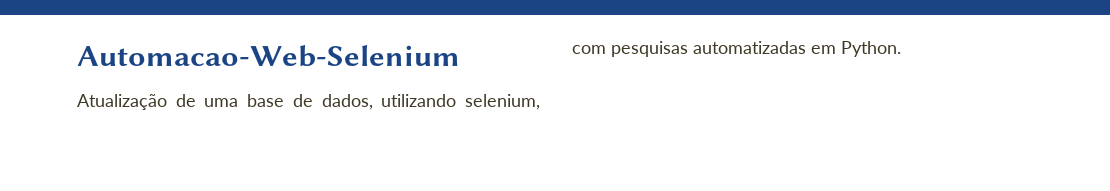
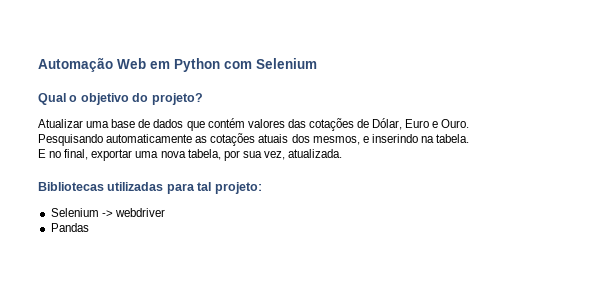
- Automacao-Web-Selenium
- Atualização de uma base de dados, utilizando selenium, com pesquisas automatizadas em Python.
+ Automação Web em Python com Selenium
+ Qual o objetivo do projeto?
+ Atualizar uma base de dados que contém valores das cotações de Dólar, Euro e Ouro.
+ Pesquisando automaticamente as cotações atuais dos mesmos, e inserindo na tabela.
+ E no final, exportar uma nova tabela, por sua vez, atualizada.
+ Bibliotecas utilizadas para tal projeto:
+ Selenium -> webdriver
+ Pandas

